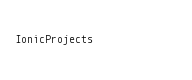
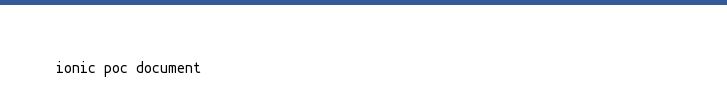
- IonicProjects
+ ionic poc document

